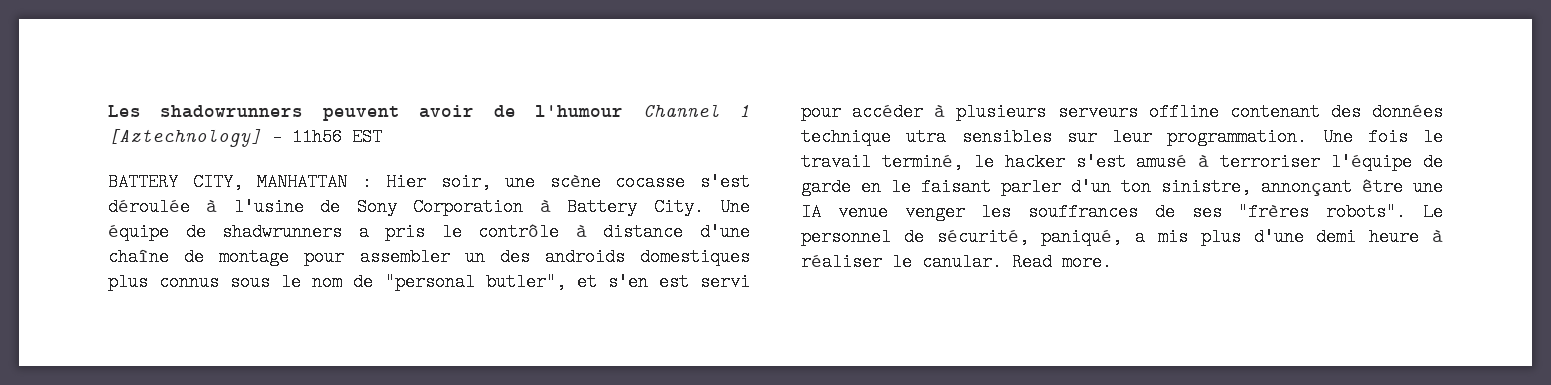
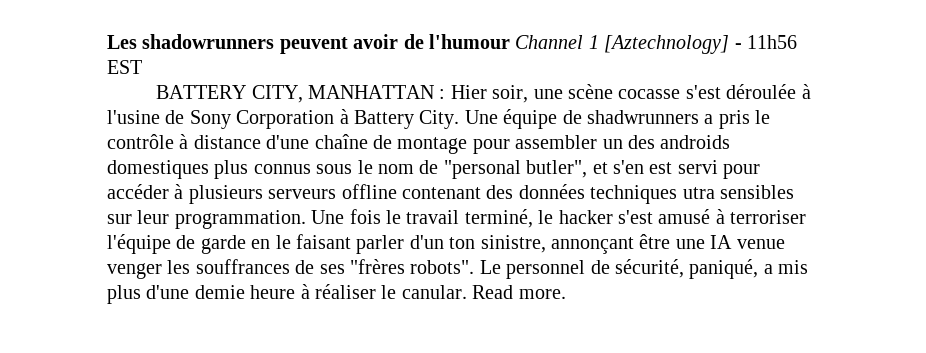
- Une équipe de shadwrunners a pris le contrôle à distance d'une chaîne de montage pour assembler un des androids domestiques plus connus sous le nom de "personal butler", et s'en est servi pour accéder à plusieurs serveurs offline contenant des données technique utra sensibles sur leur programmation.
+ Une équipe de shadwrunners a pris le contrôle à distance d'une chaîne de montage pour assembler un des androids domestiques plus connus sous le nom de "personal butler", et s'en est servi pour accéder à plusieurs serveurs offline contenant des données techniques utra sensibles sur leur programmation.
- Le personnel de sécurité, paniqué, a mis plus d'une demi heure à réaliser le canular.
+ Le personnel de sécurité, paniqué, a mis plus d'une demie heure à réaliser le canular.

